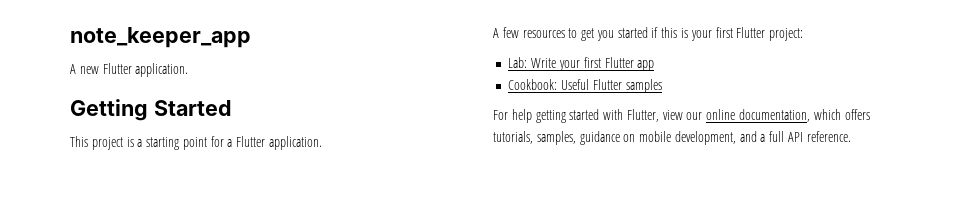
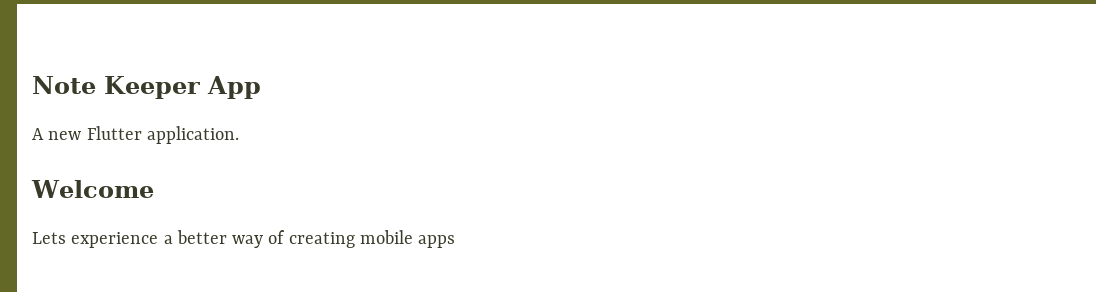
- note_keeper_app
+ Note Keeper App
- Getting Started
- This project is a starting point for a Flutter application.
- A few resources to get you started if this is your first Flutter project:
- Lab: Write your first Flutter app
- Cookbook: Useful Flutter samples
- For help getting started with Flutter, view our online documentation, which offers tutorials, samples, guidance on mobile development, and a full API reference.
+ Welcome
+ Lets experience a better way of creating mobile apps

